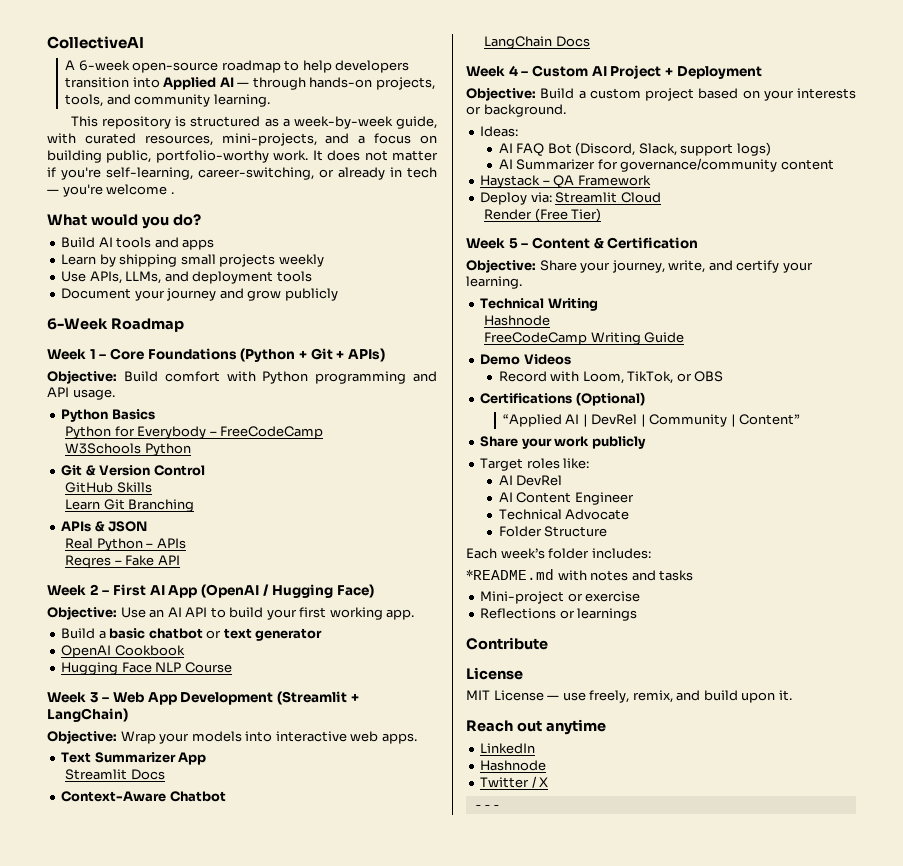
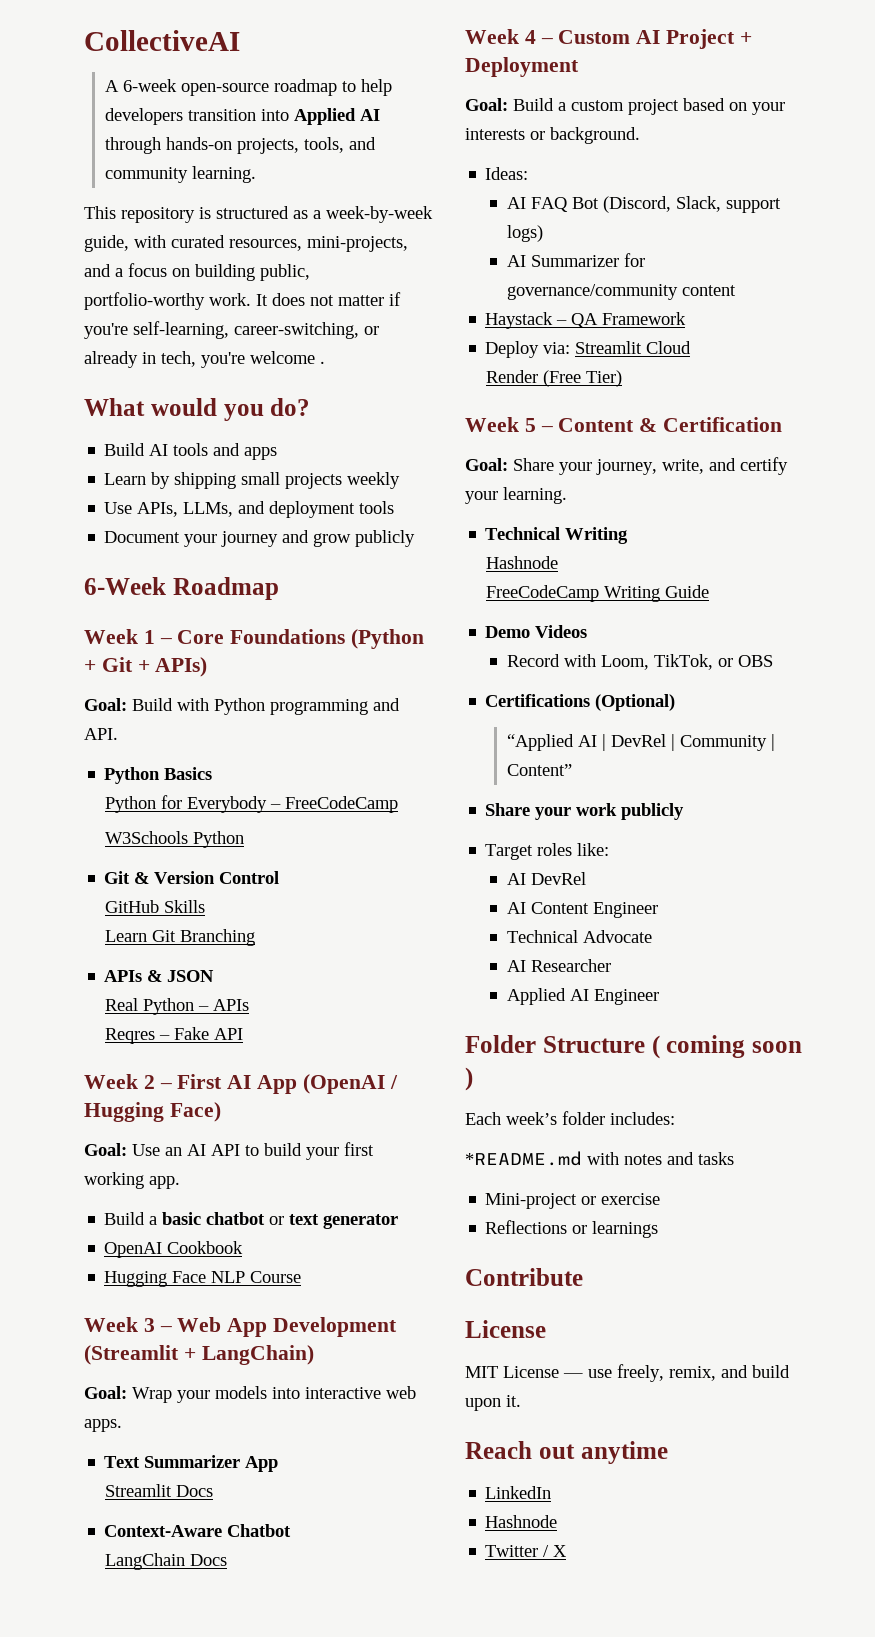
- A 6-week open-source roadmap to help developers transition into Applied AI — through hands-on projects, tools, and community learning.
+ A 6-week open-source roadmap to help developers transition into Applied AI through hands-on projects, tools, and community learning.
- It does not matter if you're self-learning, career-switching, or already in tech — you're welcome .
+ It does not matter if you're self-learning, career-switching, or already in tech, you're welcome .
- Objective: Build comfort with Python programming and API usage.
+ Goal: Build with Python programming and API.
- Objective: Use an AI API to build your first working app.
+ Goal: Use an AI API to build your first working app.
- Objective: Wrap your models into interactive web apps.
+ Goal: Wrap your models into interactive web apps.
- Objective: Build a custom project based on your interests or background.
+ Goal: Build a custom project based on your interests or background.
- Objective: Share your journey, write, and certify your learning.
+ Goal: Share your journey, write, and certify your learning.
- Folder Structure
+ AI Researcher
+ Applied AI Engineer
+ Folder Structure ( coming soon )
- ---

